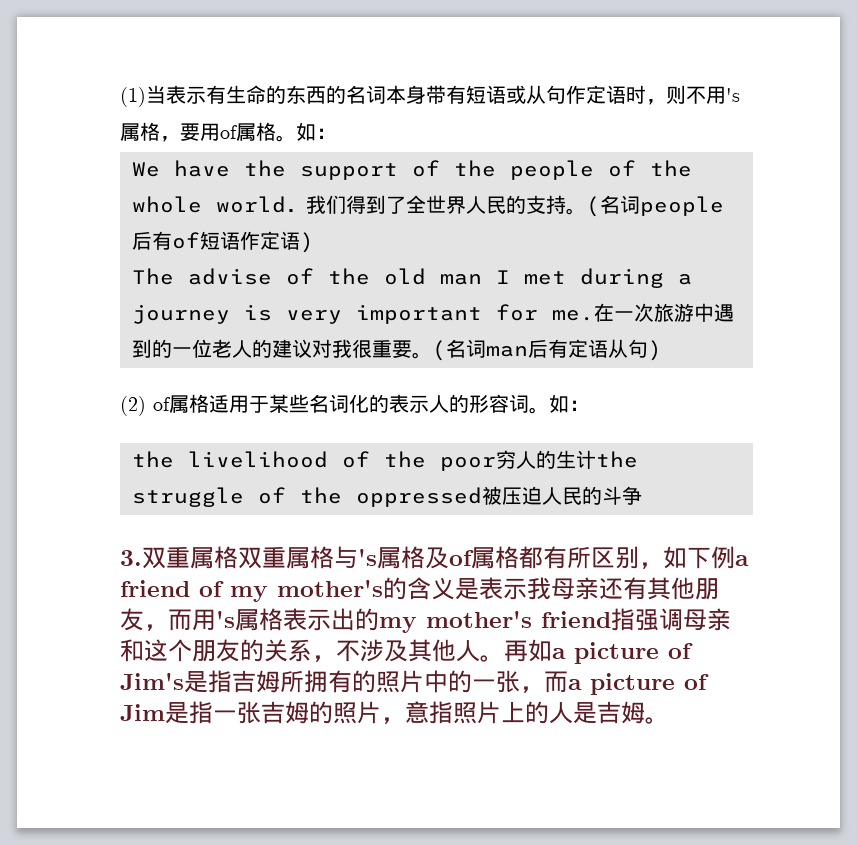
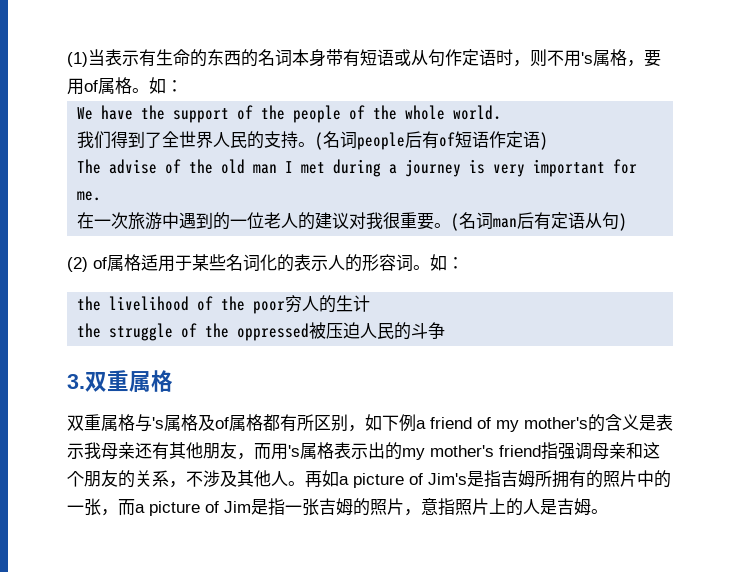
- We have the support of the people of the whole world．我们得到了全世界人民的支持。
+ We have the support of the people of the whole world．
+ 我们得到了全世界人民的支持。
- The advise of the old man I met during a journey is very important for me.在一次旅游中遇到的一位老人的建议对我很重要。
+ The advise of the old man I met during a journey is very important for me.
+ 在一次旅游中遇到的一位老人的建议对我很重要。
- the livelihood of the poor穷人的生计the struggle of the oppressed被压迫人民的斗争
+ the livelihood of the poor穷人的生计
+ the struggle of the oppressed被压迫人民的斗争
- 3.双重属格双重属格与's属格及of属格都有所区别，如下例a friend of my mother's的含义是表示我母亲还有其他朋友，而用's属格表示出的my mother's friend指强调母亲和这个朋友的关系，不涉及其他人。
+ 3.双重属格
+ 双重属格与's属格及of属格都有所区别，如下例a friend of my mother's的含义是表示我母亲还有其他朋友，而用's属格表示出的my mother's friend指强调母亲和这个朋友的关系，不涉及其他人。

